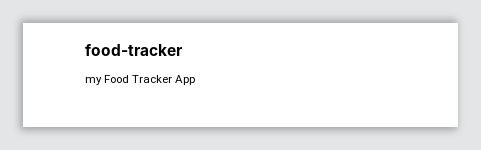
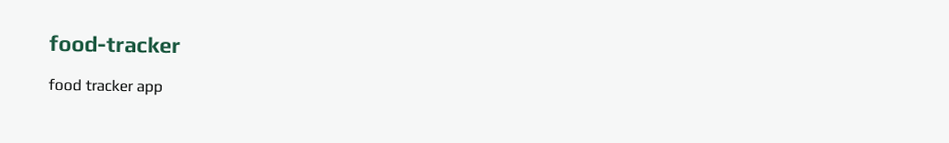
- my Food Tracker App
+ food tracker app

